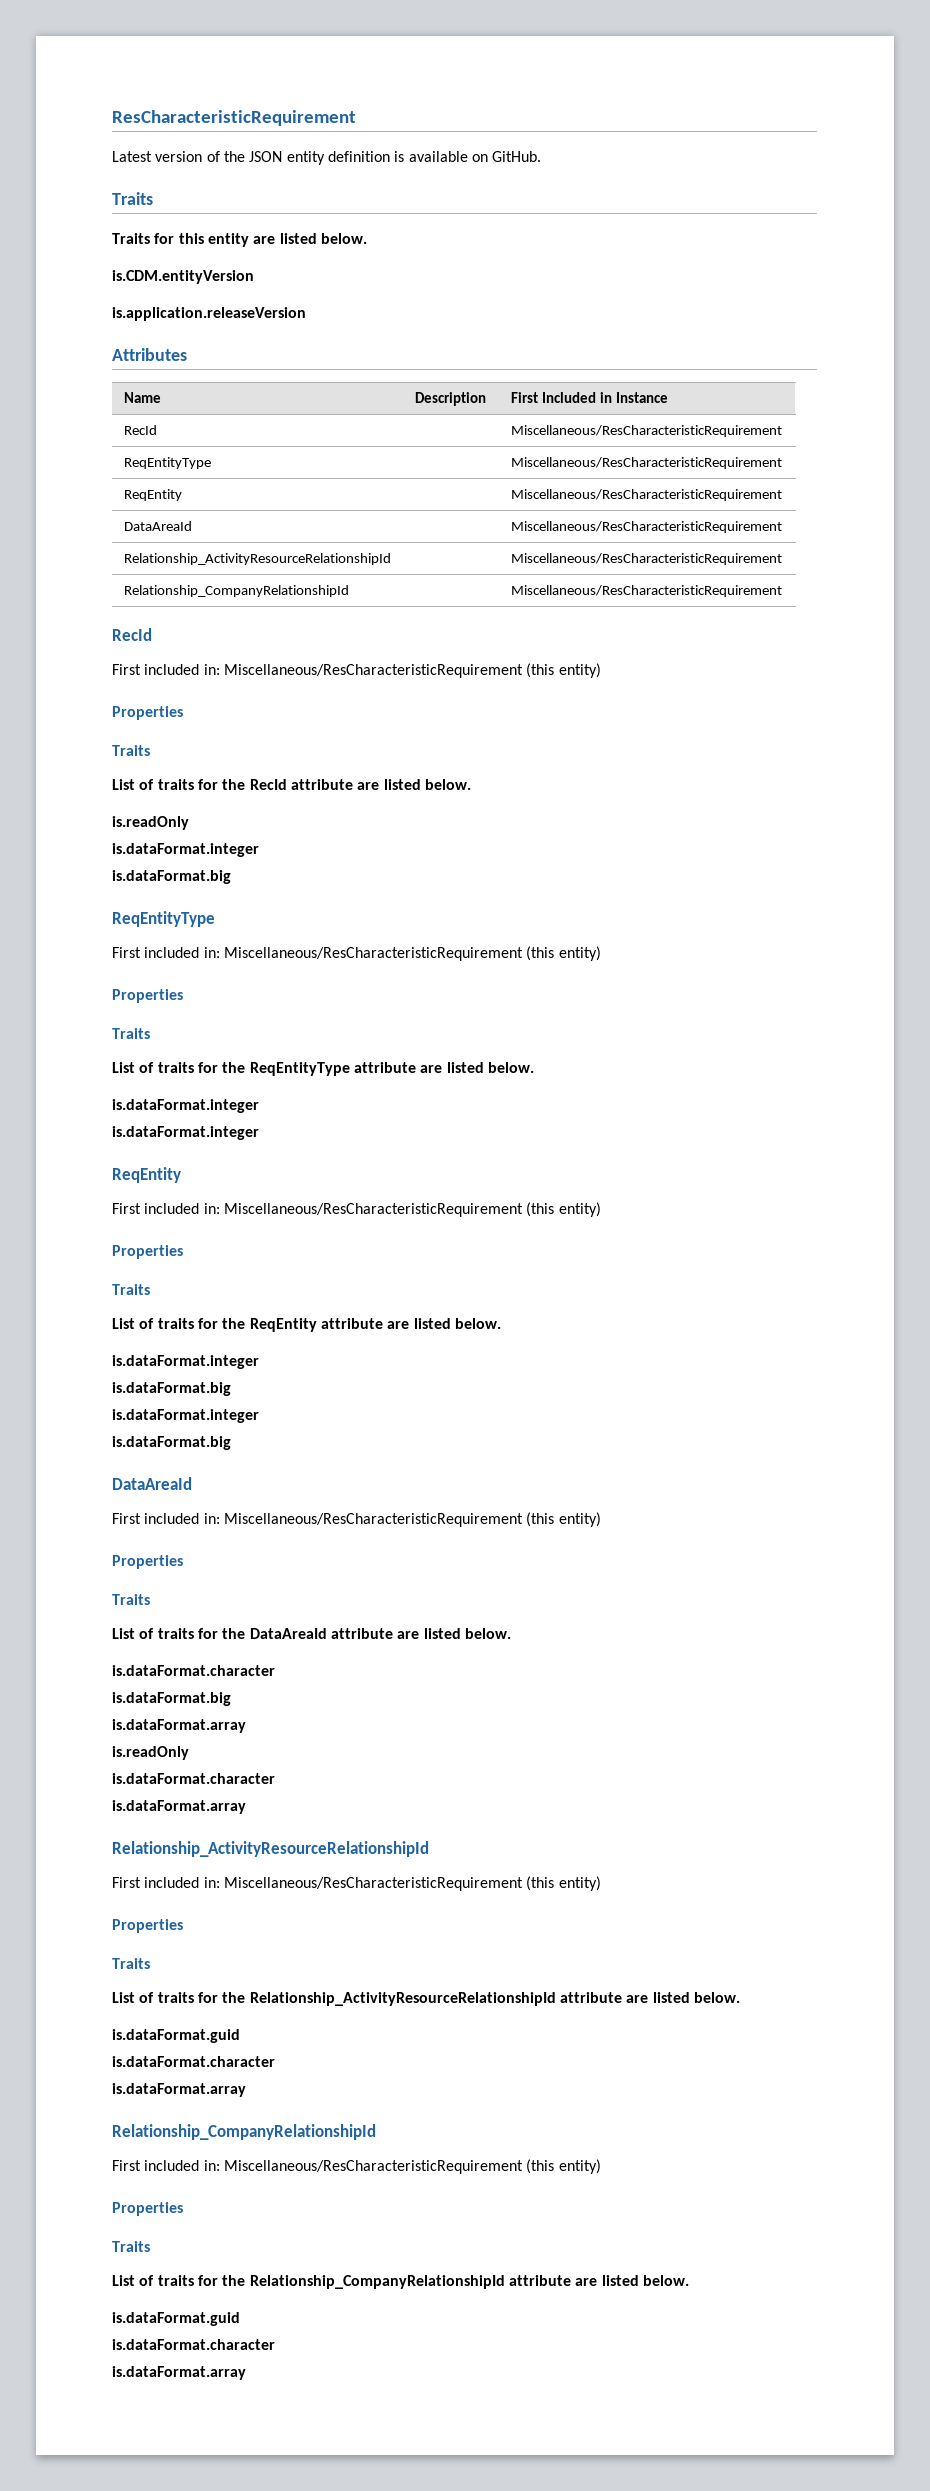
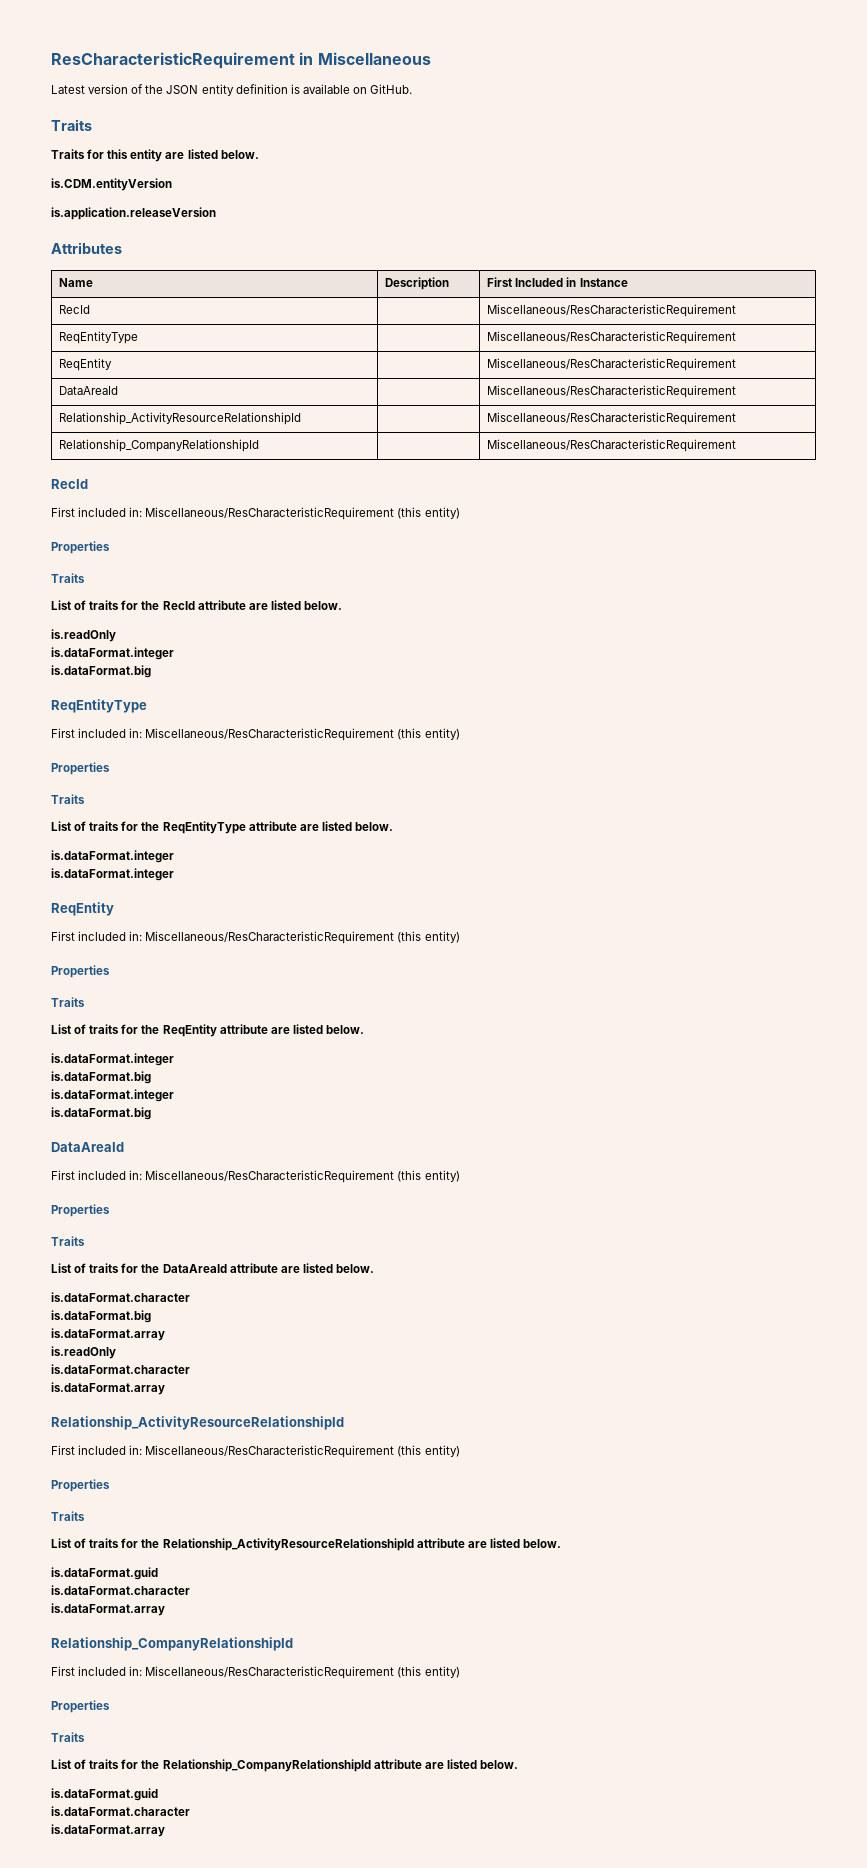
- ResCharacteristicRequirement
+ ResCharacteristicRequirement in Miscellaneous

